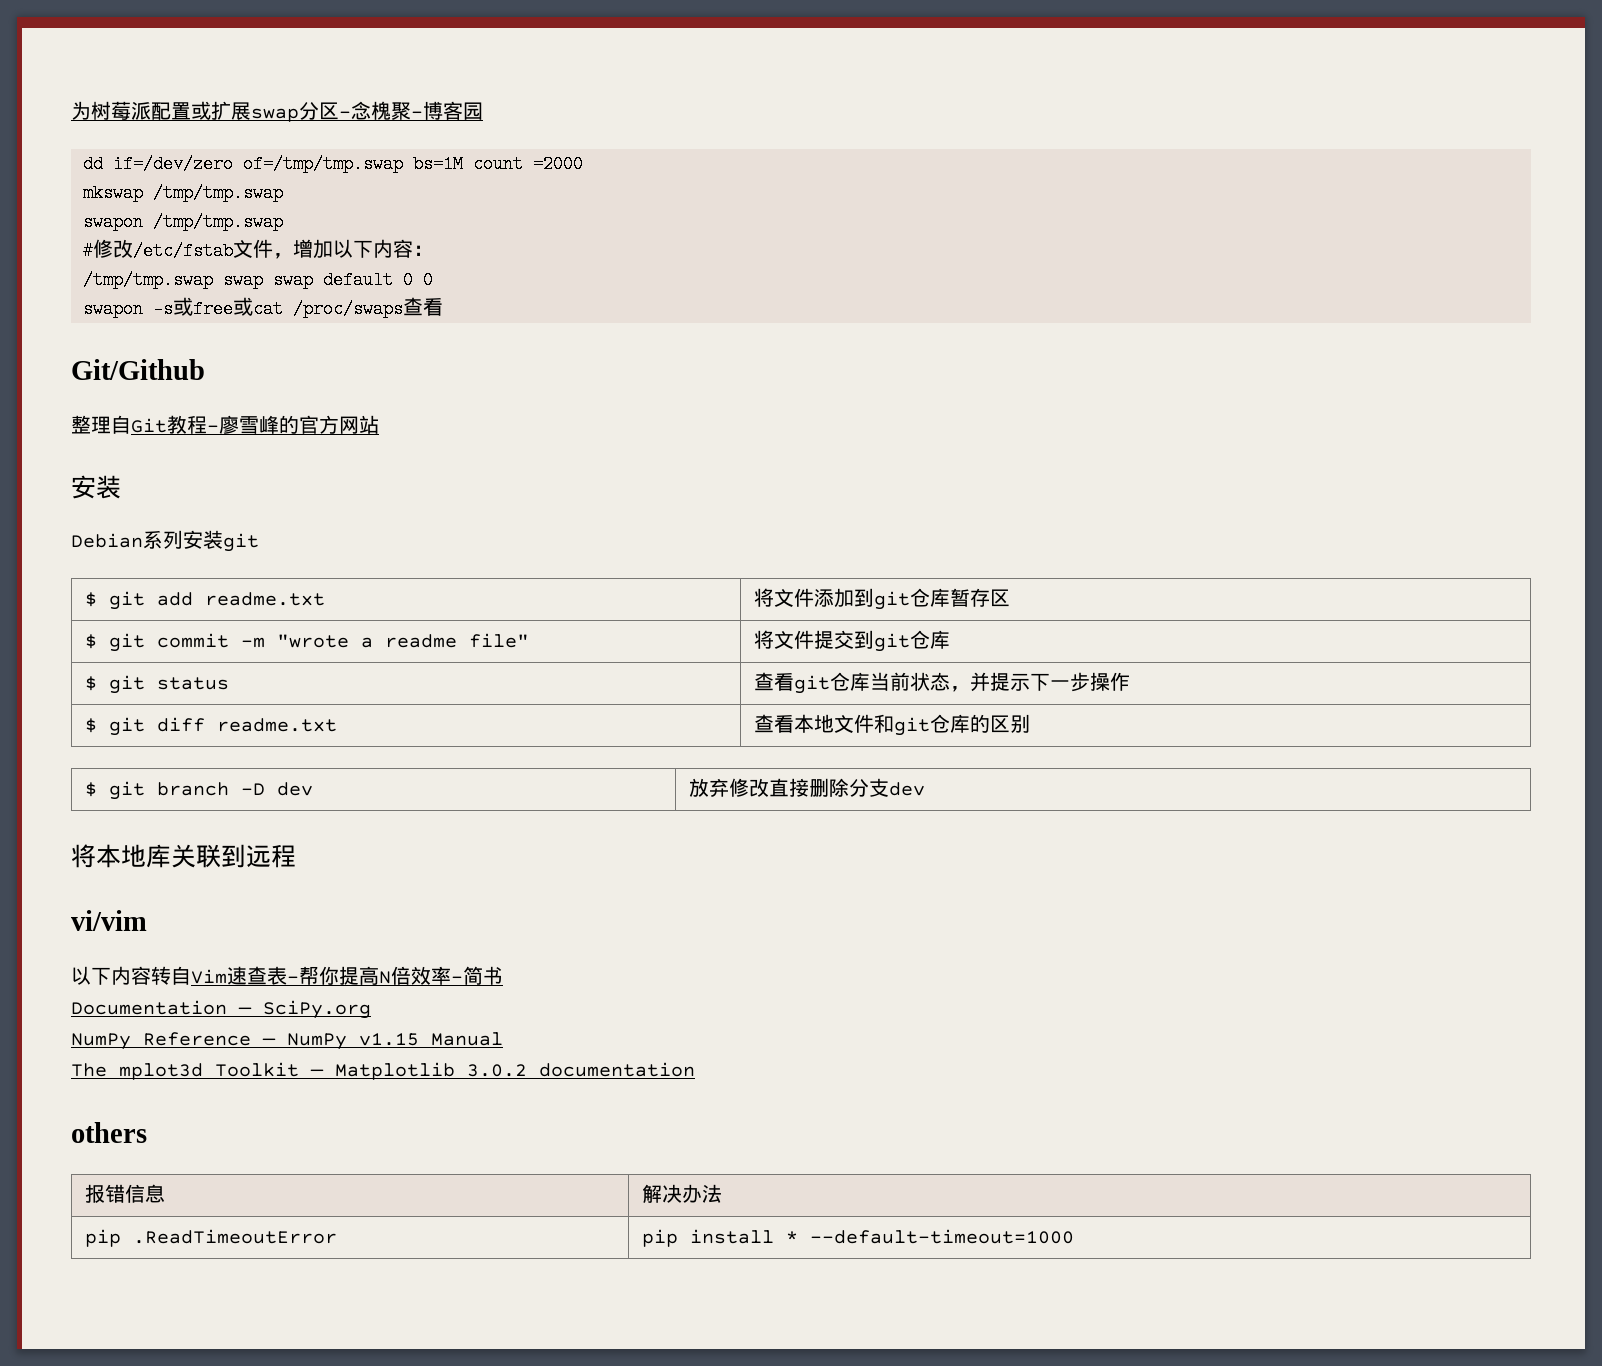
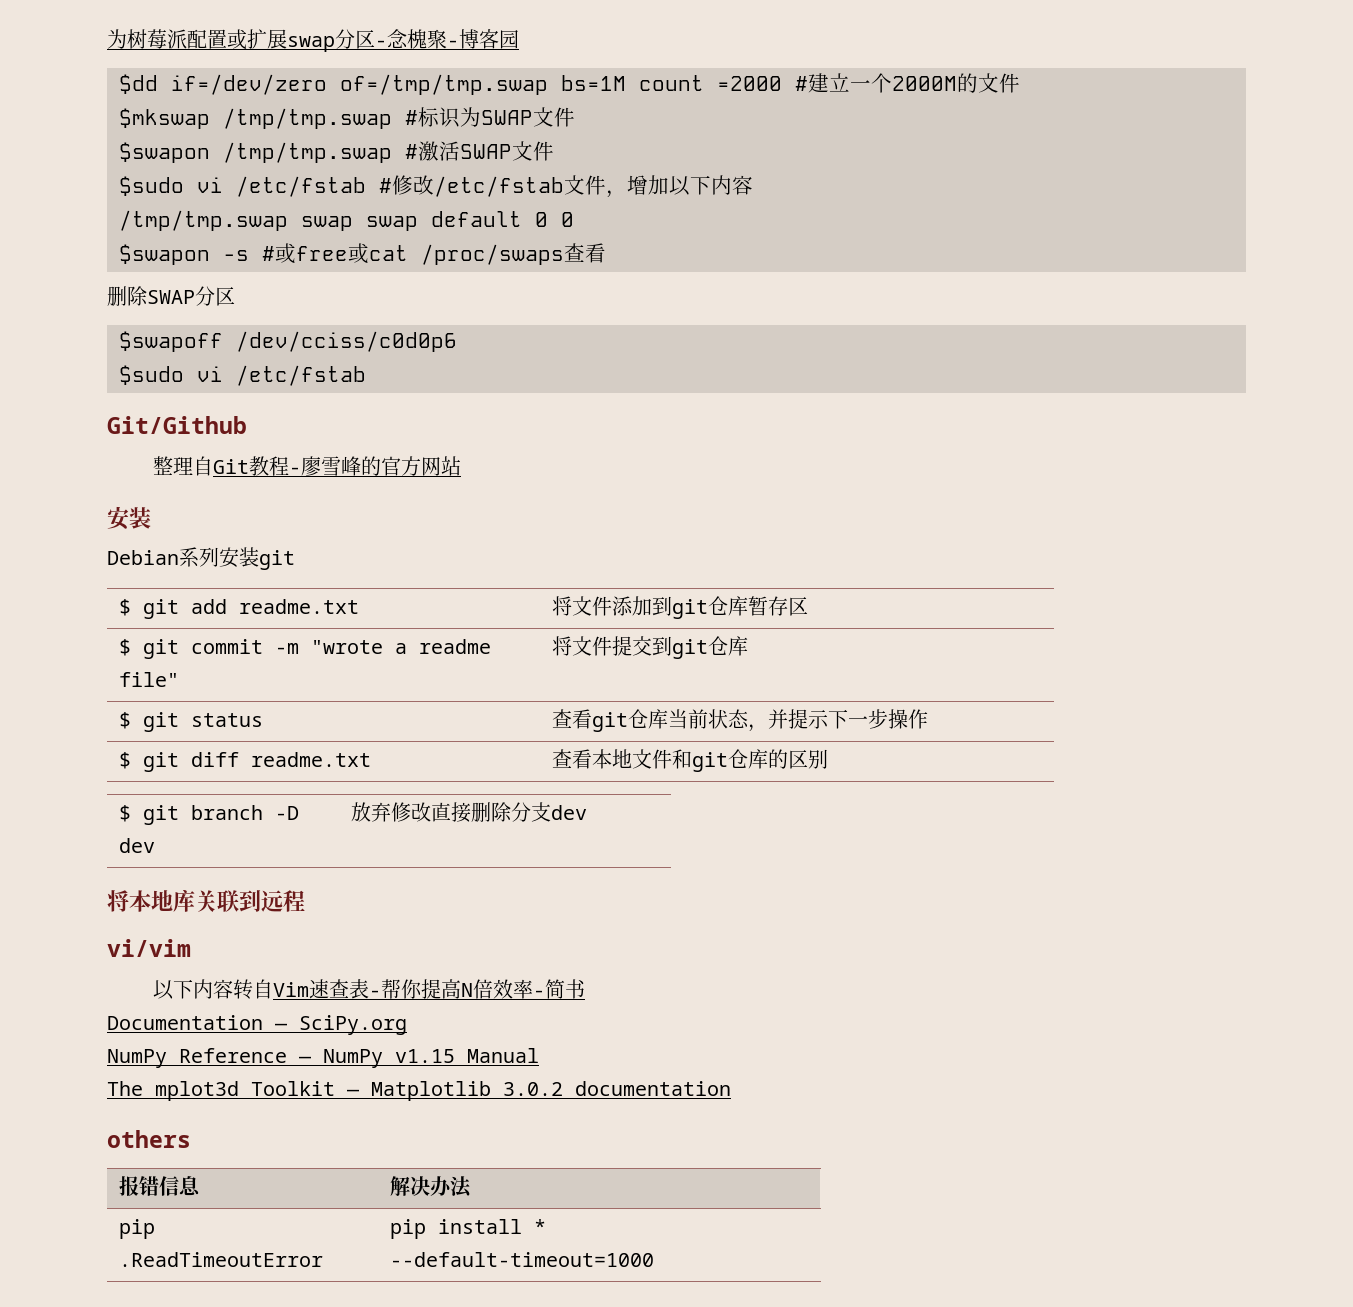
- dd if=/dev/zero of=/tmp/tmp.swap bs=1M count =2000
- mkswap /tmp/tmp.swap
- swapon /tmp/tmp.swap
- #修改/etc/fstab文件，增加以下内容：
+ $dd if=/dev/zero of=/tmp/tmp.swap bs=1M count =2000 #建立一个2000M的文件
+ $mkswap /tmp/tmp.swap #标识为SWAP文件
+ $swapon /tmp/tmp.swap #激活SWAP文件
+ $sudo vi /etc/fstab #修改/etc/fstab文件，增加以下内容
- swapon -s或free或cat /proc/swaps查看
+ $swapon -s #或free或cat /proc/swaps查看
+ 删除SWAP分区
+ $swapoff /dev/cciss/c0d0p6
+ $sudo vi /etc/fstab

